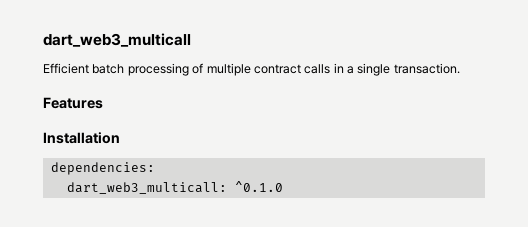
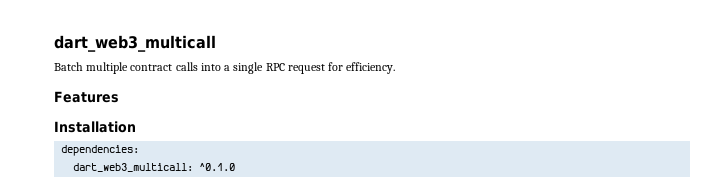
- Efficient batch processing of multiple contract calls in a single transaction.
+ Batch multiple contract calls into a single RPC request for efficiency.

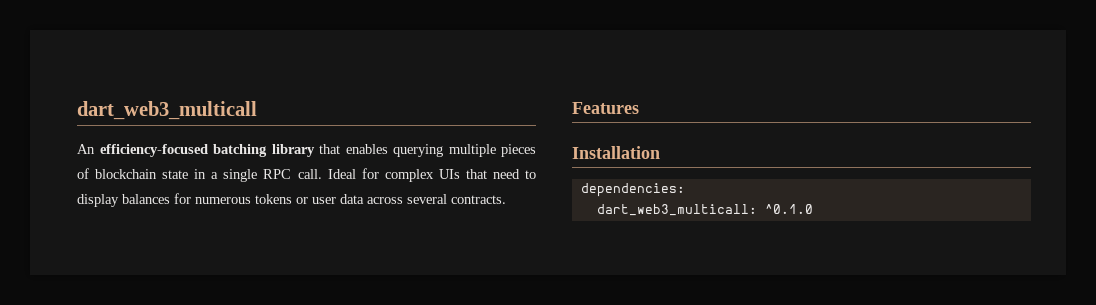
- Batch multiple contract calls into a single RPC request for efficiency.
+ An efficiency-focused batching library that enables querying multiple pieces of blockchain state in a single RPC call. Ideal for complex UIs that need to display balances for numerous tokens or user data across several contracts.

